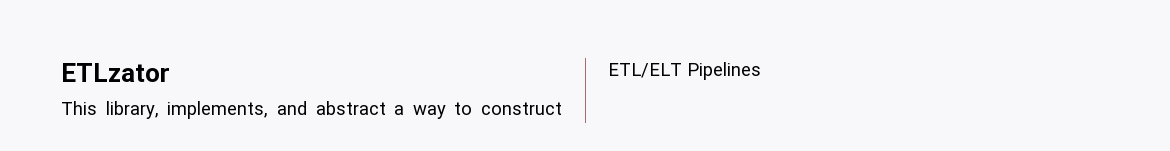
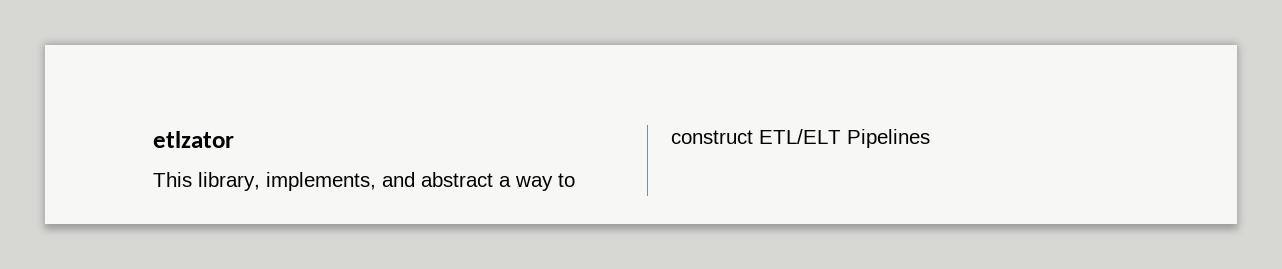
- ETLzator
+ etlzator

